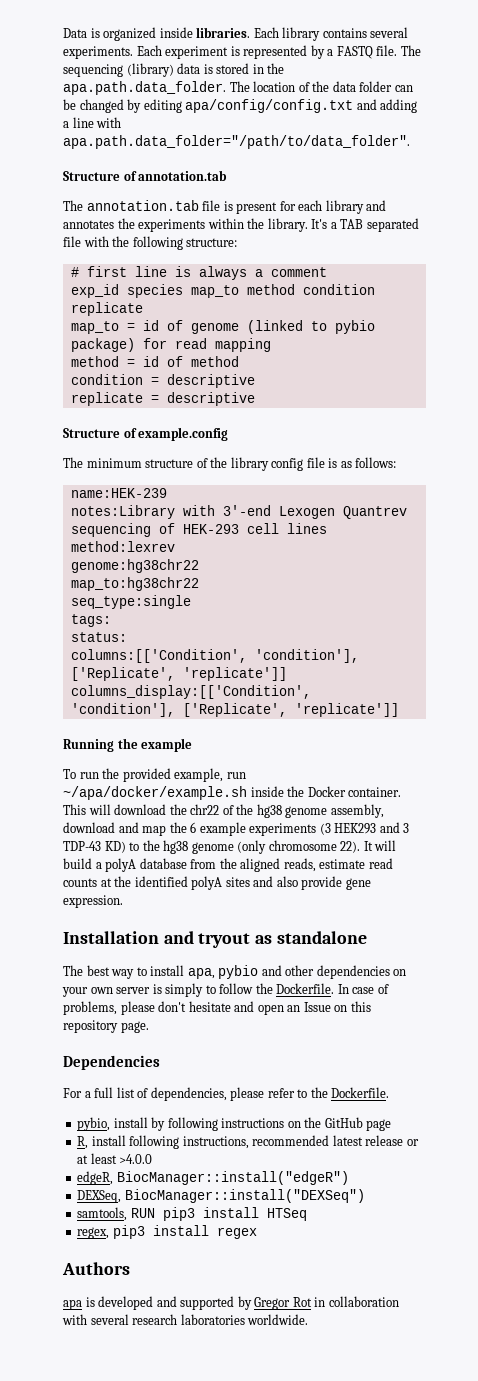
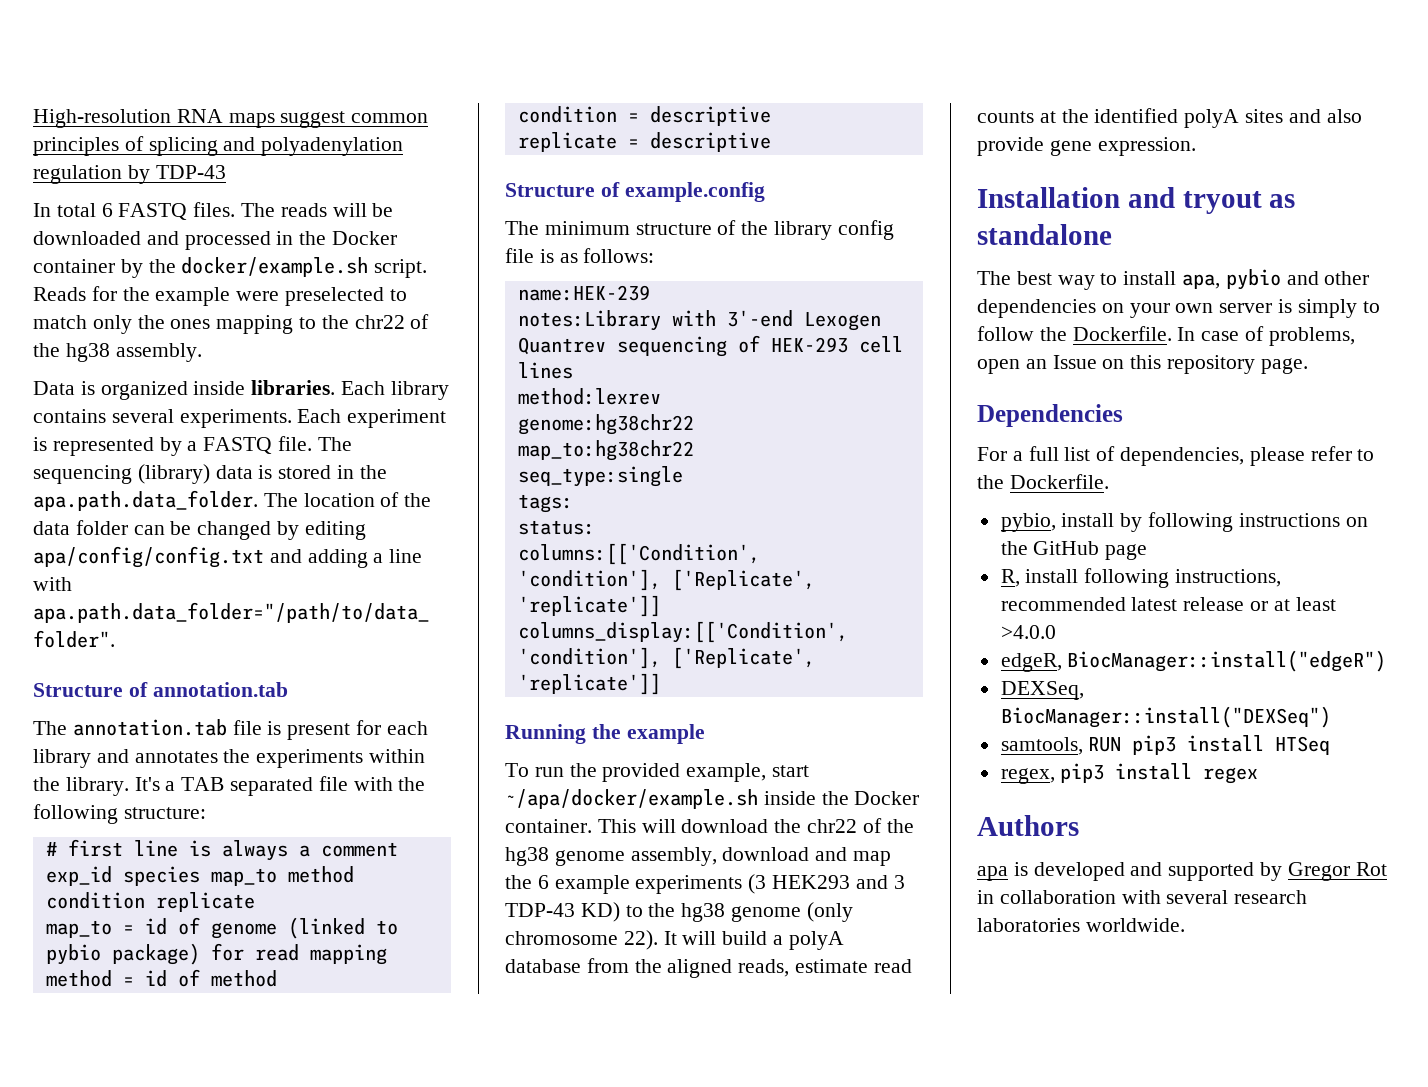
+ High-resolution RNA maps suggest common principles of splicing and polyadenylation regulation by TDP-43
+ In total 6 FASTQ files. The reads will be downloaded and processed in the Docker container by the docker/example.sh script. Reads for the example were preselected to match only the ones mapping to the chr22 of the hg38 assembly.
- To run the provided example, run ~/apa/docker/example.sh inside the Docker container.
+ To run the provided example, start ~/apa/docker/example.sh inside the Docker container.
- In case of problems, please don't hesitate and open an Issue on this repository page.
+ In case of problems, open an Issue on this repository page.

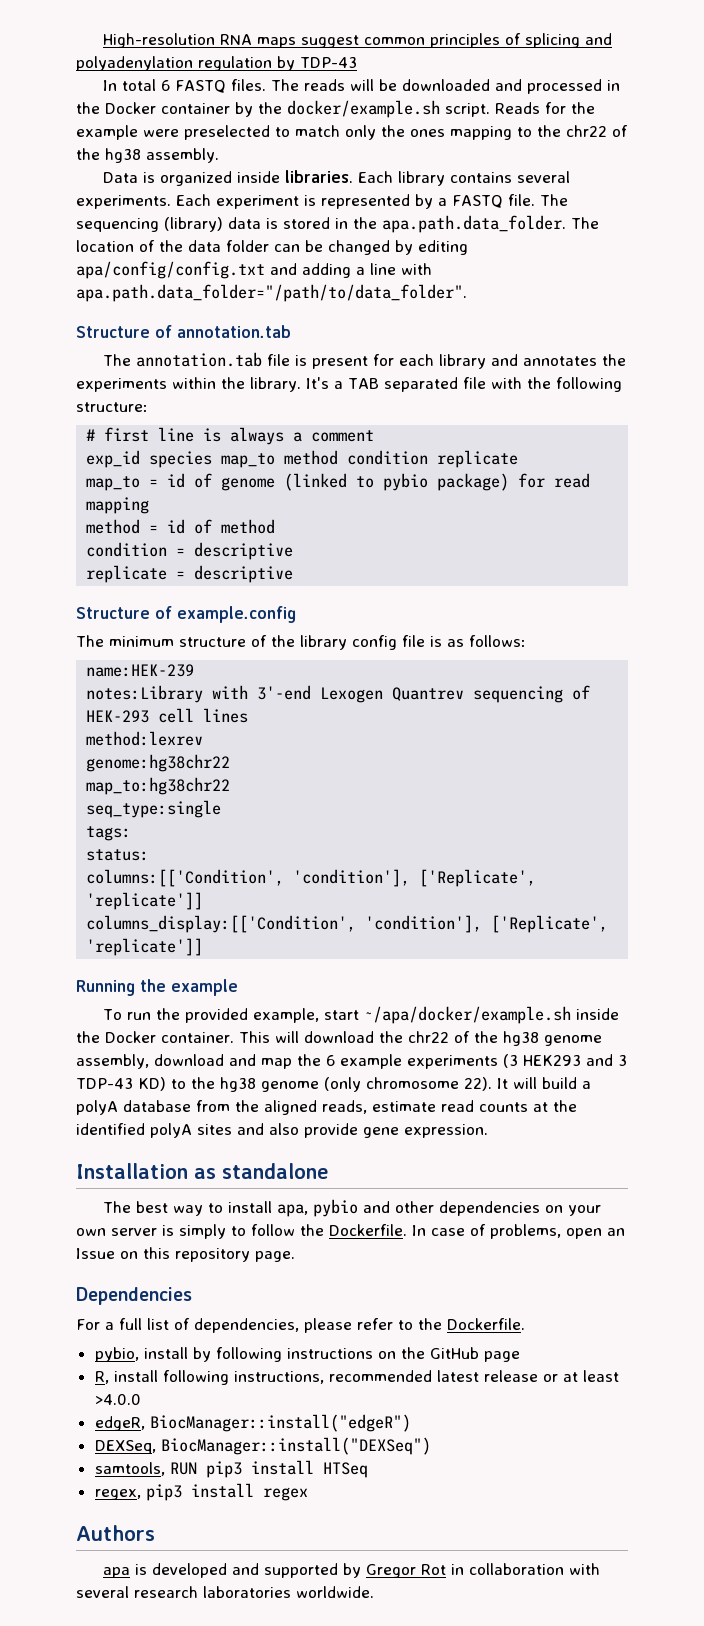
- Installation and tryout as standalone
+ Installation as standalone

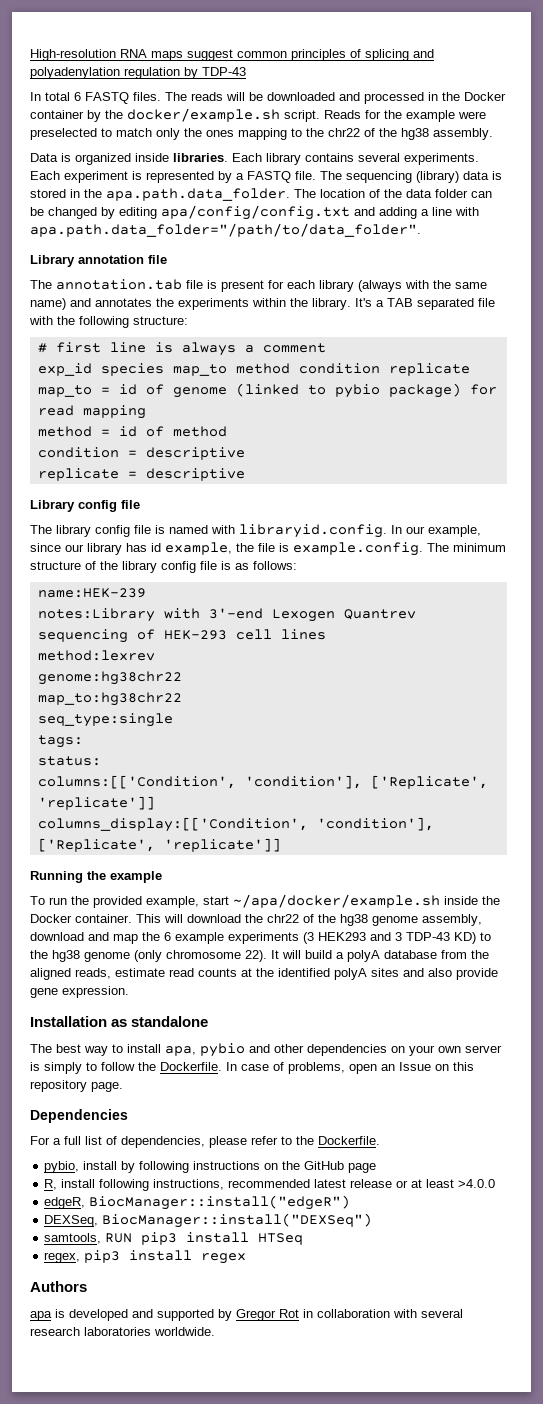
- Structure of annotation.tab
+ Library annotation file
- The annotation.tab file is present for each library and annotates the experiments within the library.
+ The annotation.tab file is present for each library (always with the same name) and annotates the experiments within the library.
- Structure of example.config
- The minimum structure of the library config file is as follows:
+ Library config file
+ The library config file is named with libraryid.config. In our example, since our library has id example, the file is example.config. The minimum structure of the library config file is as follows:

